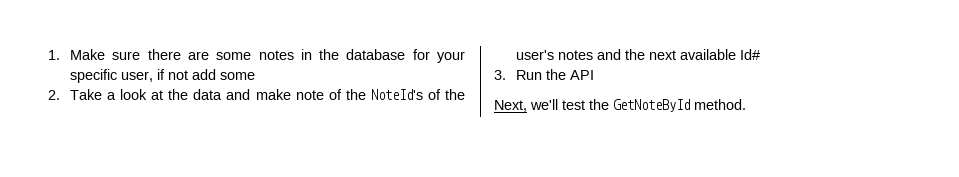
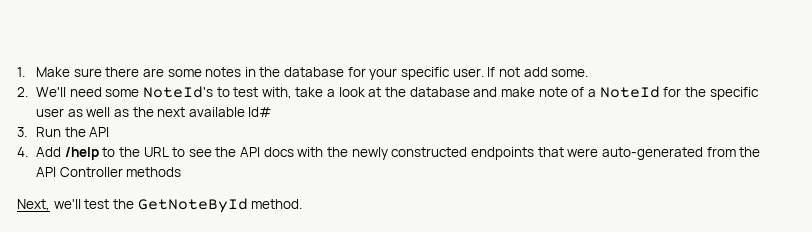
- 1. Make sure there are some notes in the database for your specific user, if not add some
+ 1. Make sure there are some notes in the database for your specific user. If not add some.
- 2. Take a look at the data and make note of the NoteId's of the user's notes and the next available Id#
+ 2. We'll need some NoteId's to test with, take a look at the database and make note of a NoteId for the specific user as well as the next available Id#
+ 4. Add /help to the URL to see the API docs with the newly constructed endpoints that were auto-generated from the API Controller methods

